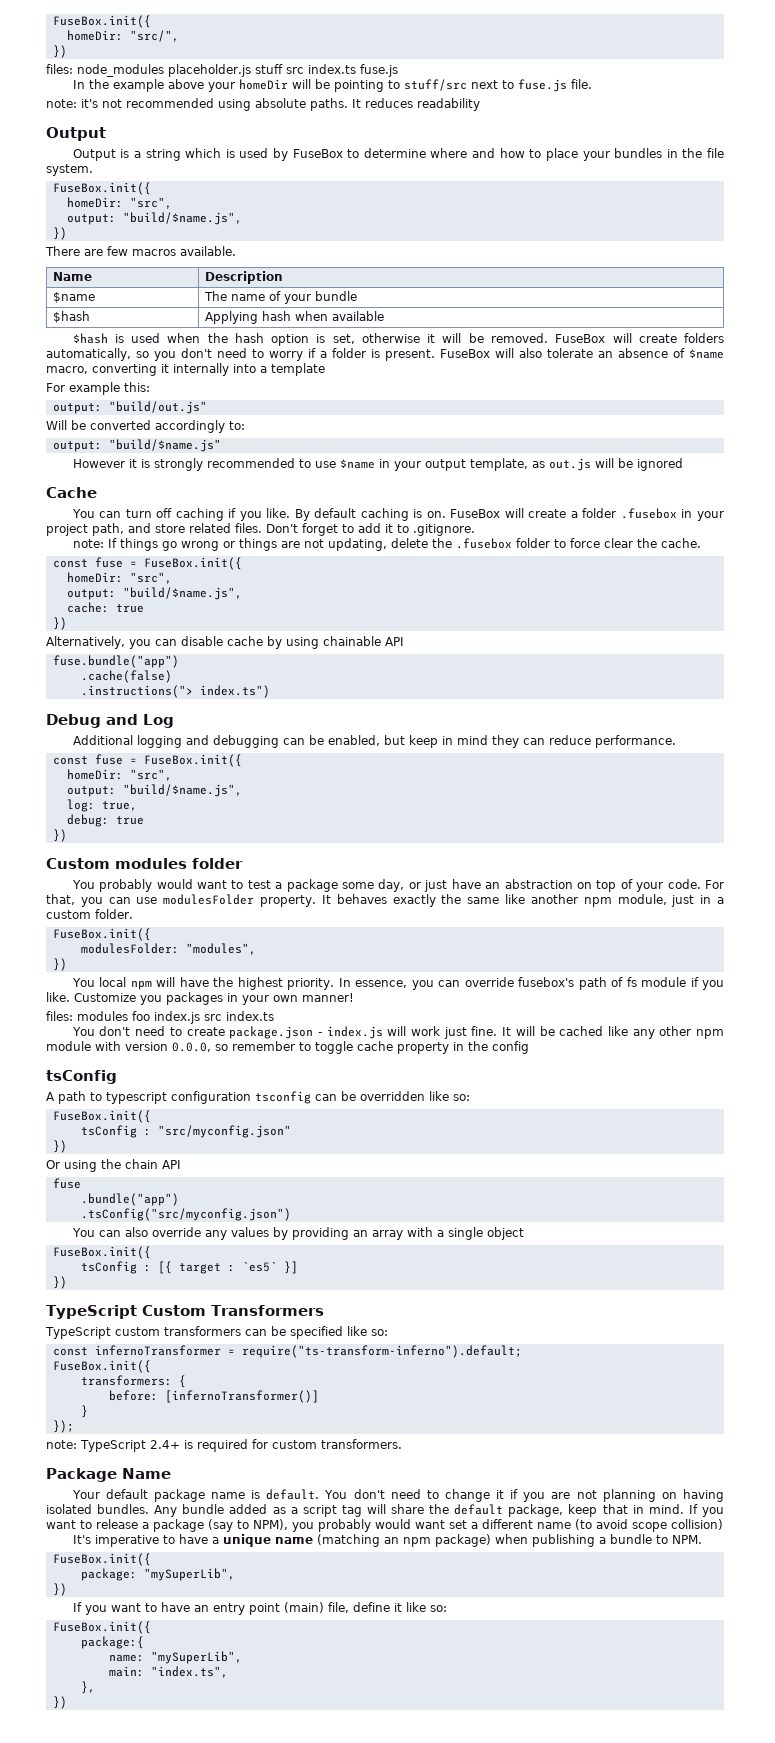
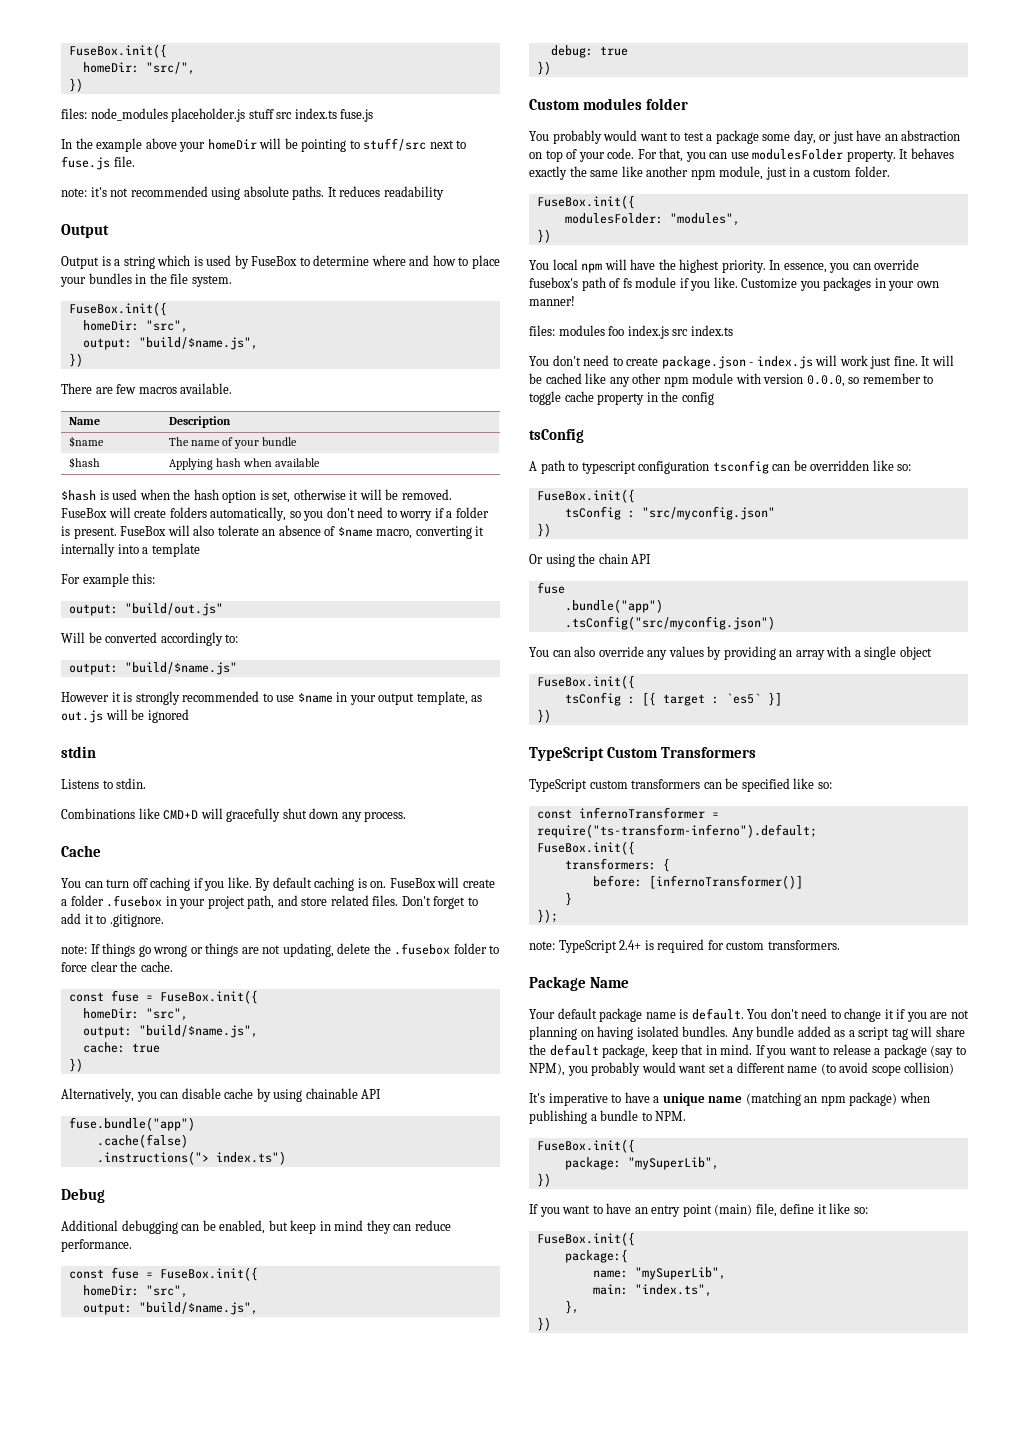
+ stdin
+ Listens to stdin.
+ Combinations like CMD+D will gracefully shut down any process.
- Debug and Log
+ Debug
- Additional logging and debugging can be enabled, but keep in mind they can reduce performance.
+ Additional debugging can be enabled, but keep in mind they can reduce performance.
- log: true,

